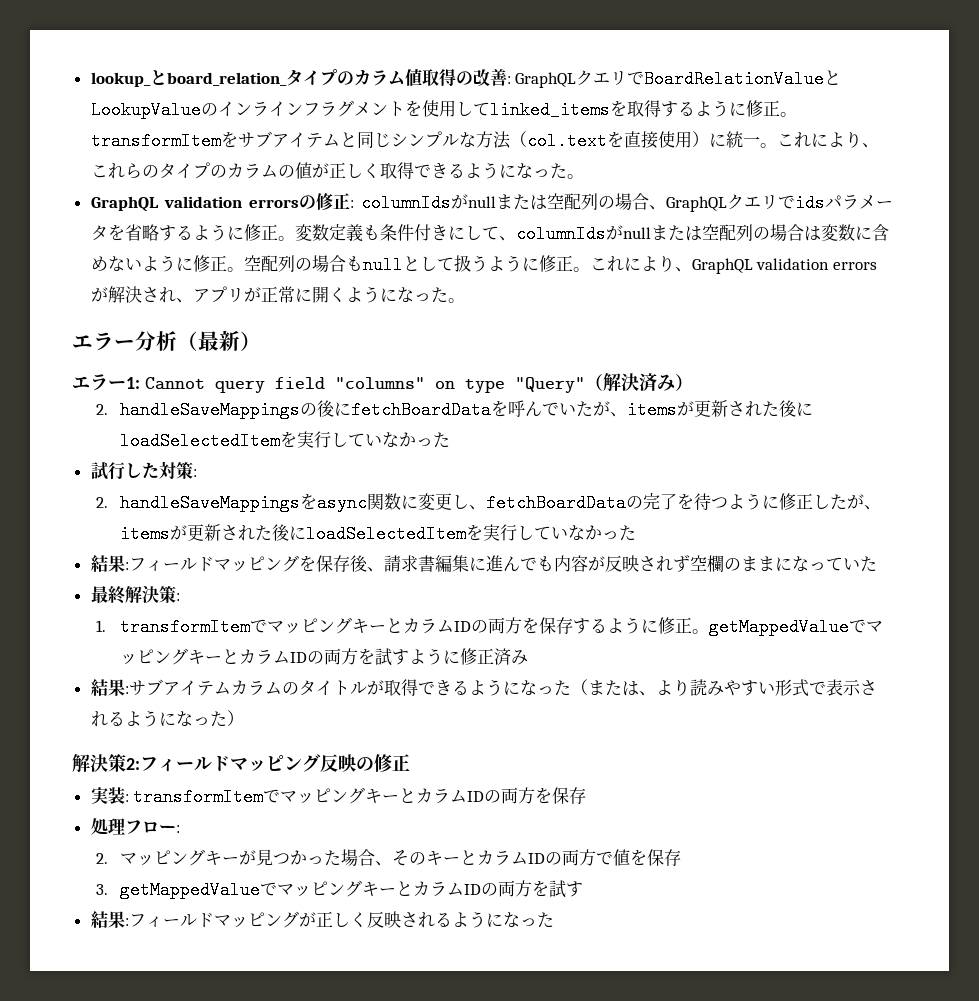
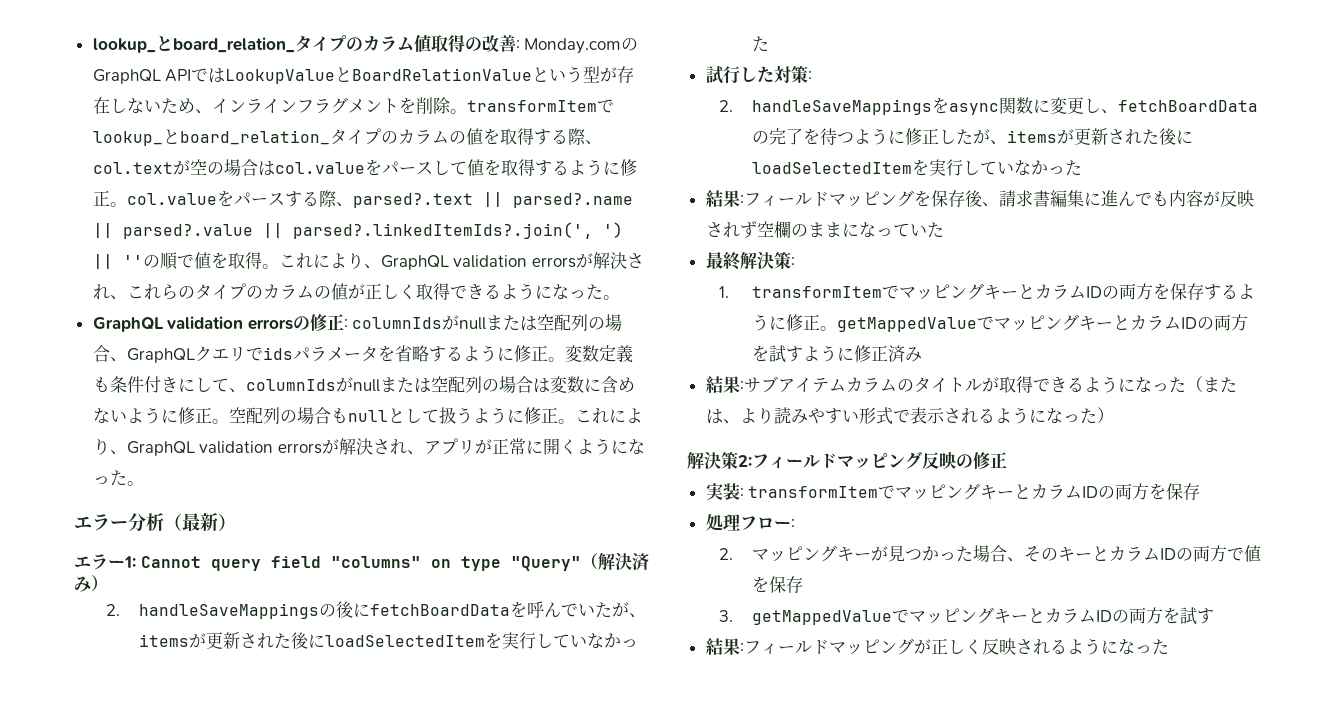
- lookup_とboard_relation_タイプのカラム値取得の改善: GraphQLクエリでBoardRelationValueとLookupValueのインラインフラグメントを使用してlinked_itemsを取得するように修正。transformItemをサブアイテムと同じシンプルな方法（col.textを直接使用）に統一。これにより、これらのタイプのカラムの値が正しく取得できるようになった。
+ lookup_とboard_relation_タイプのカラム値取得の改善: Monday.comのGraphQL APIではLookupValueとBoardRelationValueという型が存在しないため、インラインフラグメントを削除。transformItemでlookup_とboard_relation_タイプのカラムの値を取得する際、col.textが空の場合はcol.valueをパースして値を取得するように修正。col.valueをパースする際、parsed?.text || parsed?.name || parsed?.value || parsed?.linkedItemIds?.join(', ') || ''の順で値を取得。これにより、GraphQL validation errorsが解決され、これらのタイプのカラムの値が正しく取得できるようになった。

